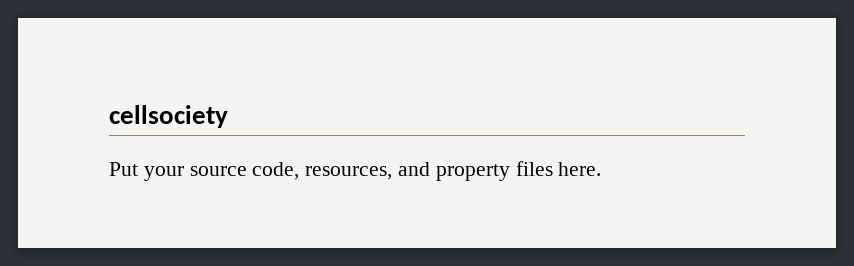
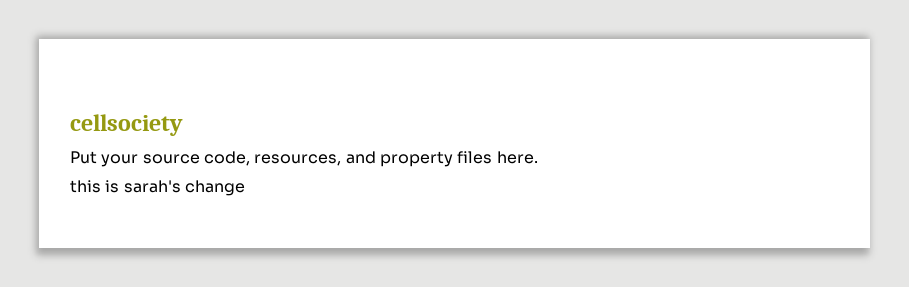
+ this is sarah's change

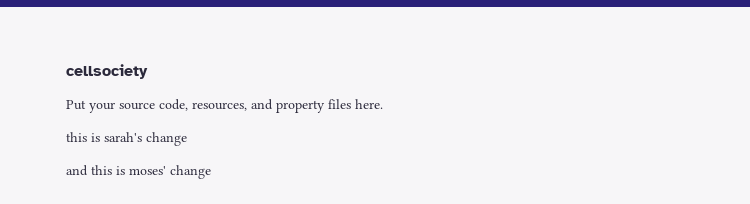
+ and this is moses' change

